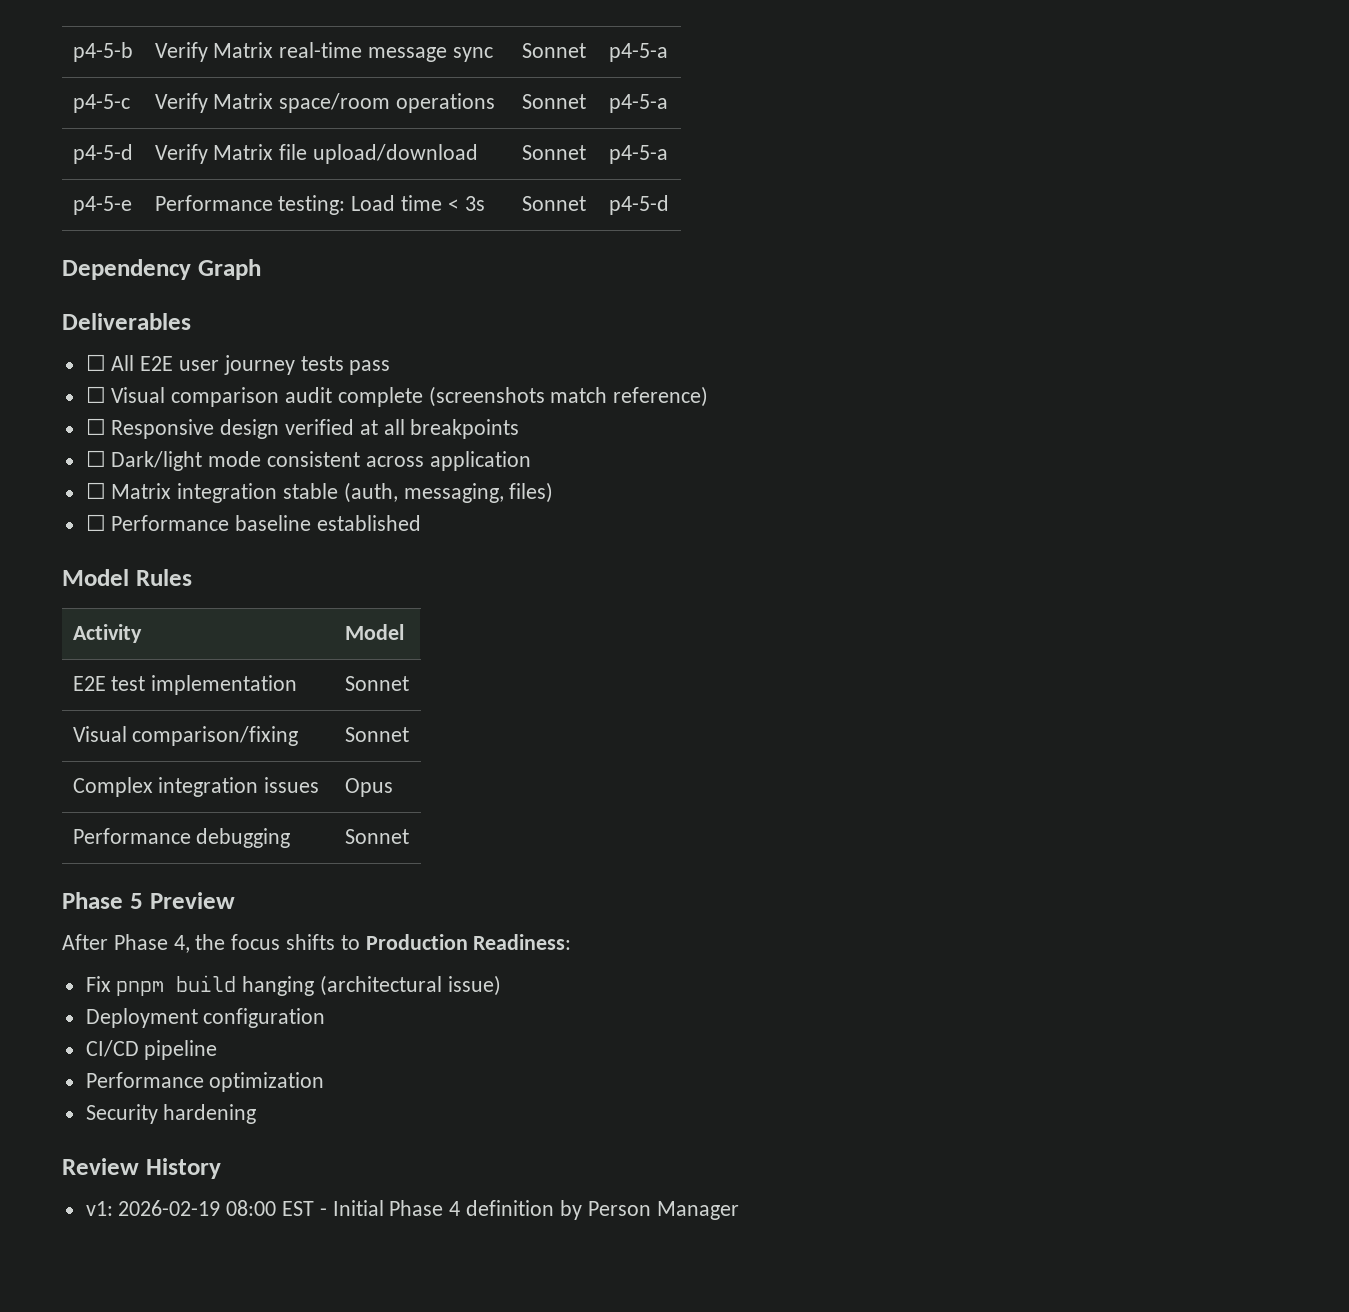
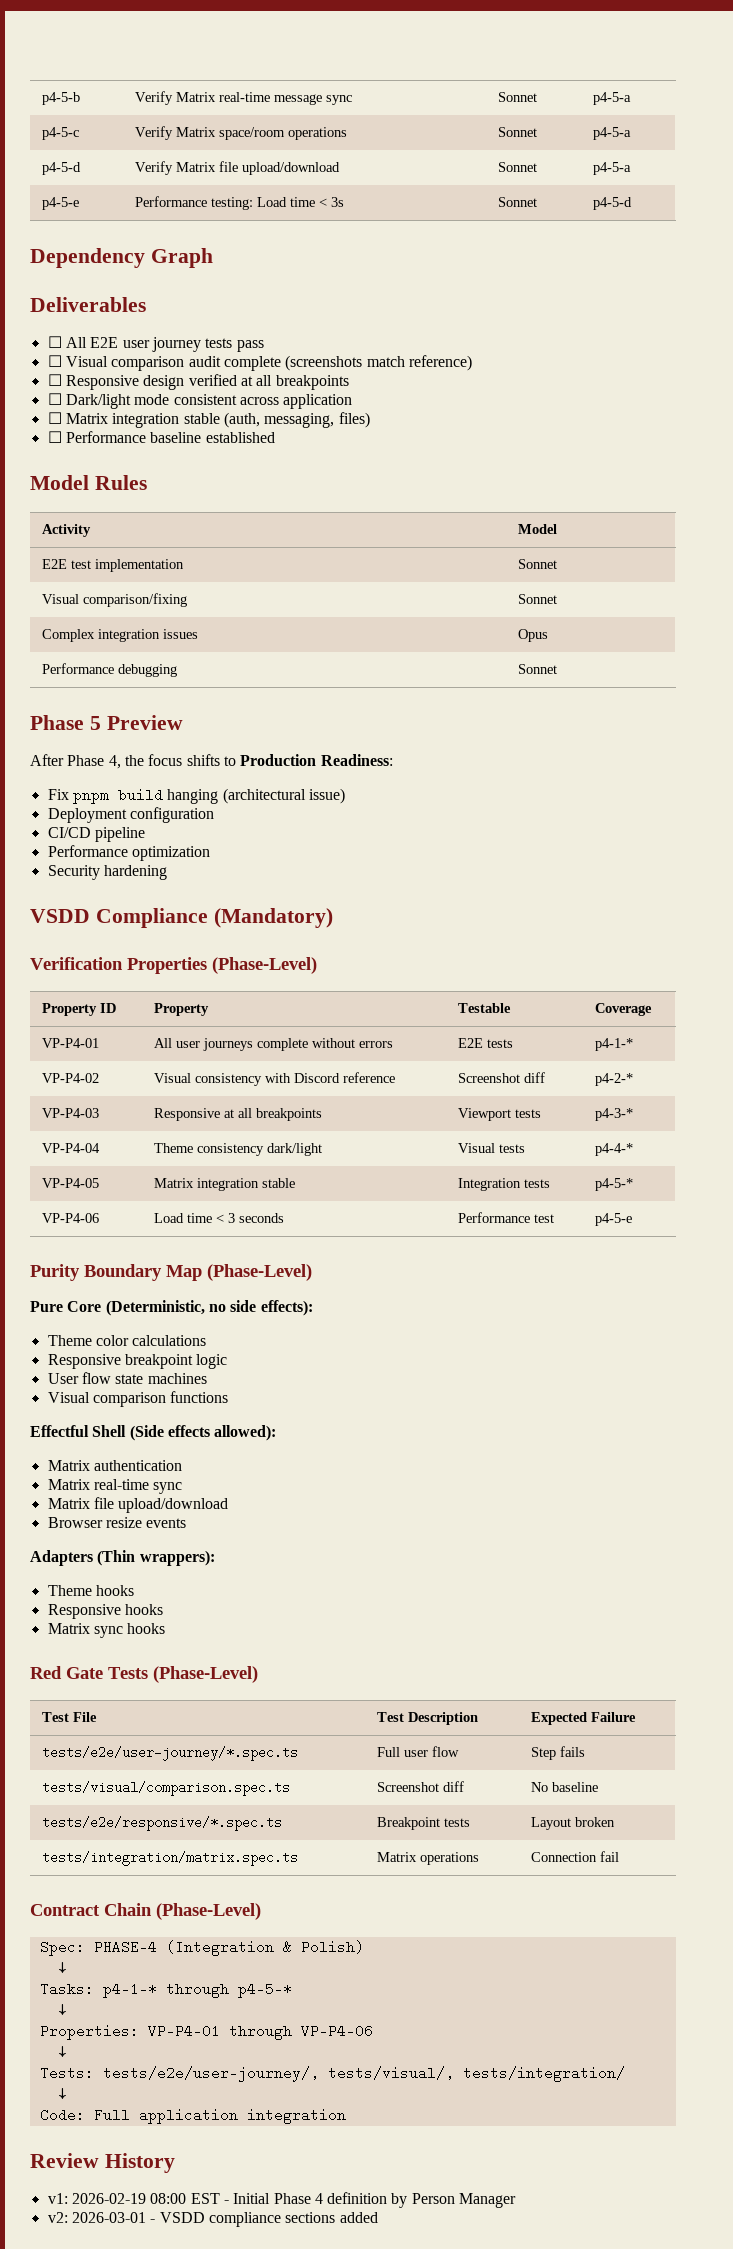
+ VSDD Compliance (Mandatory)
+ Verification Properties (Phase-Level)
+ Property ID | Property | Testable | Coverage
+ VP-P4-01 | All user journeys complete without errors | E2E tests | p4-1-*
+ VP-P4-02 | Visual consistency with Discord reference | Screenshot diff | p4-2-*
+ VP-P4-03 | Responsive at all breakpoints | Viewport tests | p4-3-*
+ VP-P4-04 | Theme consistency dark/light | Visual tests | p4-4-*
+ VP-P4-05 | Matrix integration stable | Integration tests | p4-5-*
+ VP-P4-06 | Load time < 3 seconds | Performance test | p4-5-e
+ Purity Boundary Map (Phase-Level)
+ Pure Core (Deterministic, no side effects):
+ Theme color calculations
+ Responsive breakpoint logic
+ User flow state machines
+ Visual comparison functions
+ Effectful Shell (Side effects allowed):
+ Matrix authentication
+ Matrix real-time sync
+ Matrix file upload/download
+ Browser resize events
+ Adapters (Thin wrappers):
+ Theme hooks
+ Responsive hooks
+ Matrix sync hooks
+ Red Gate Tests (Phase-Level)
+ Test File | Test Description | Expected Failure
+ tests/e2e/user-journey/*.spec.ts | Full user flow | Step fails
+ tests/visual/comparison.spec.ts | Screenshot diff | No baseline
+ tests/e2e/responsive/*.spec.ts | Breakpoint tests | Layout broken
+ tests/integration/matrix.spec.ts | Matrix operations | Connection fail
+ Contract Chain (Phase-Level)
+ Spec: PHASE-4 (Integration & Polish)
+ ↓
+ Tasks: p4-1-* through p4-5-*
+ ↓
+ Properties: VP-P4-01 through VP-P4-06
+ ↓
+ Tests: tests/e2e/user-journey/, tests/visual/, tests/integration/
+ ↓
+ Code: Full application integration
+ v2: 2026-03-01 - VSDD compliance sections added

